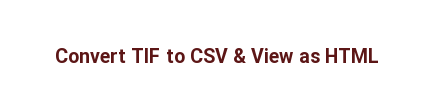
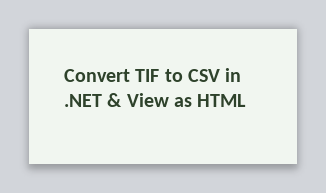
- Convert TIF to CSV & View as HTML
+ Convert TIF to CSV in .NET & View as HTML

